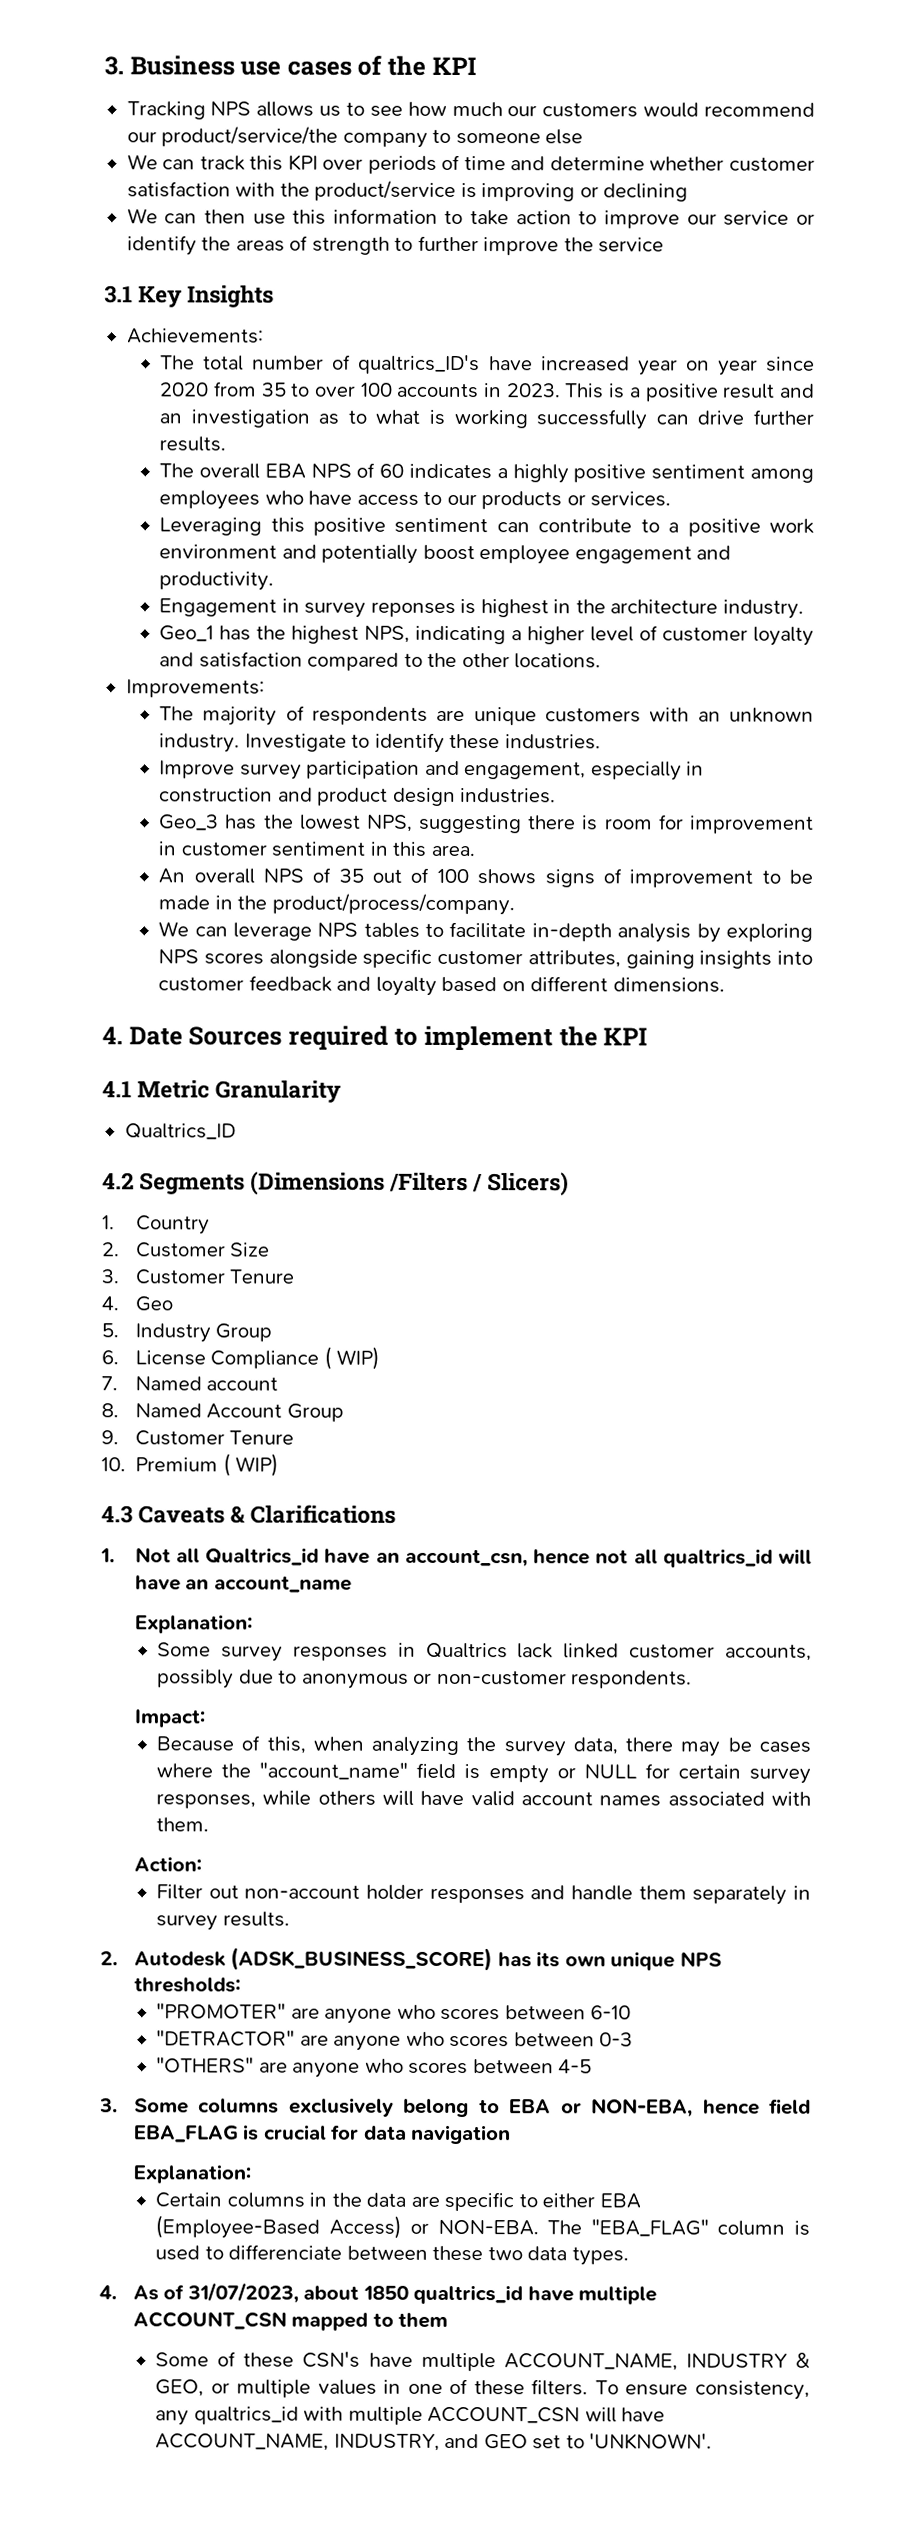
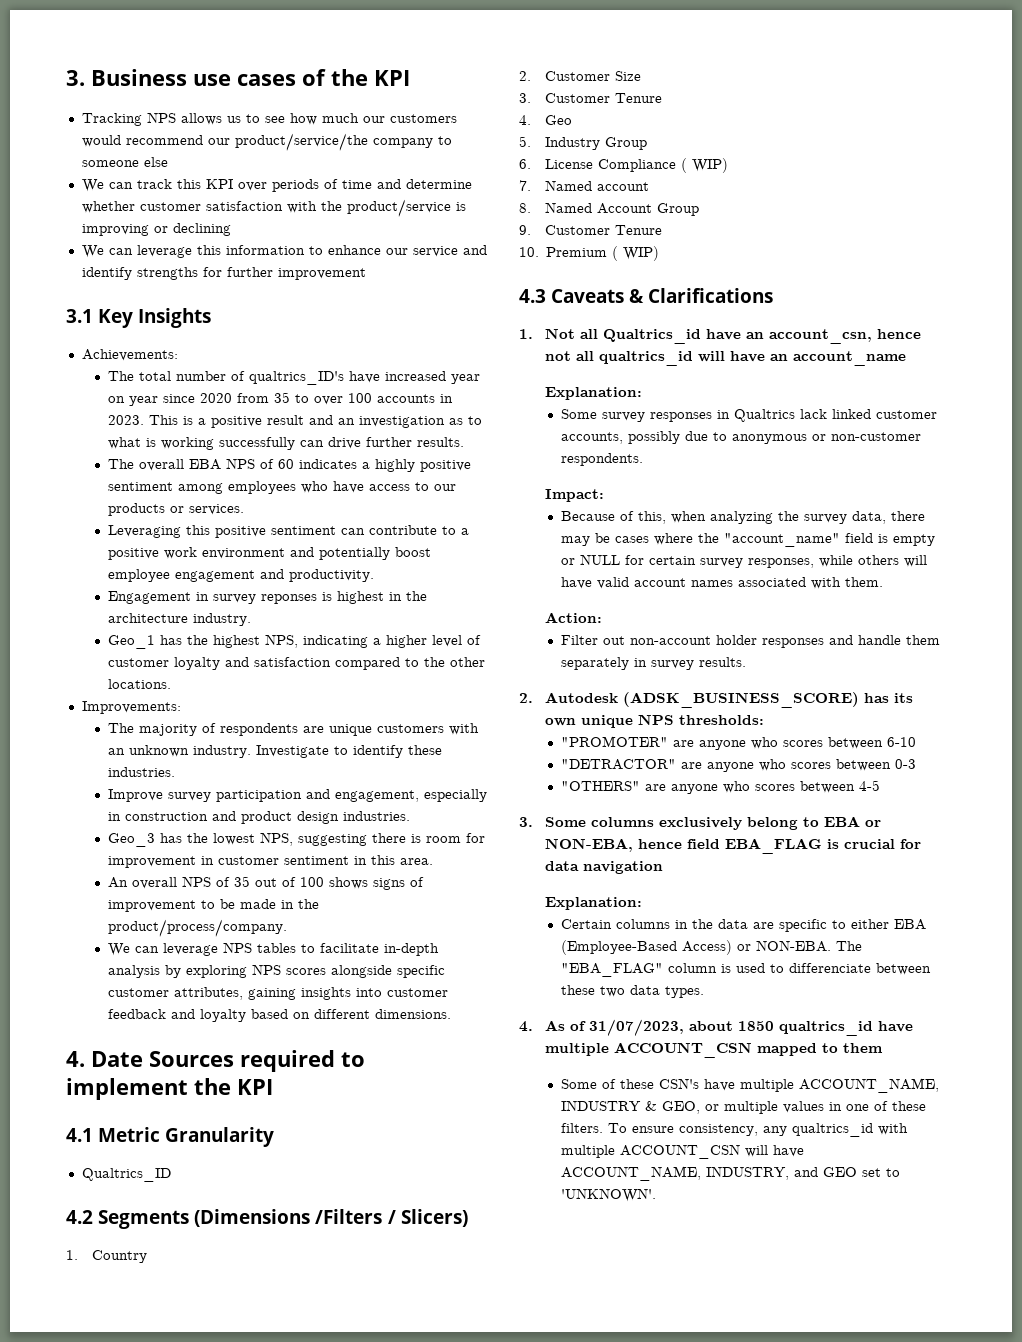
- We can then use this information to take action to improve our service or identify the areas of strength to further improve the service
+ We can leverage this information to enhance our service and identify strengths for further improvement

